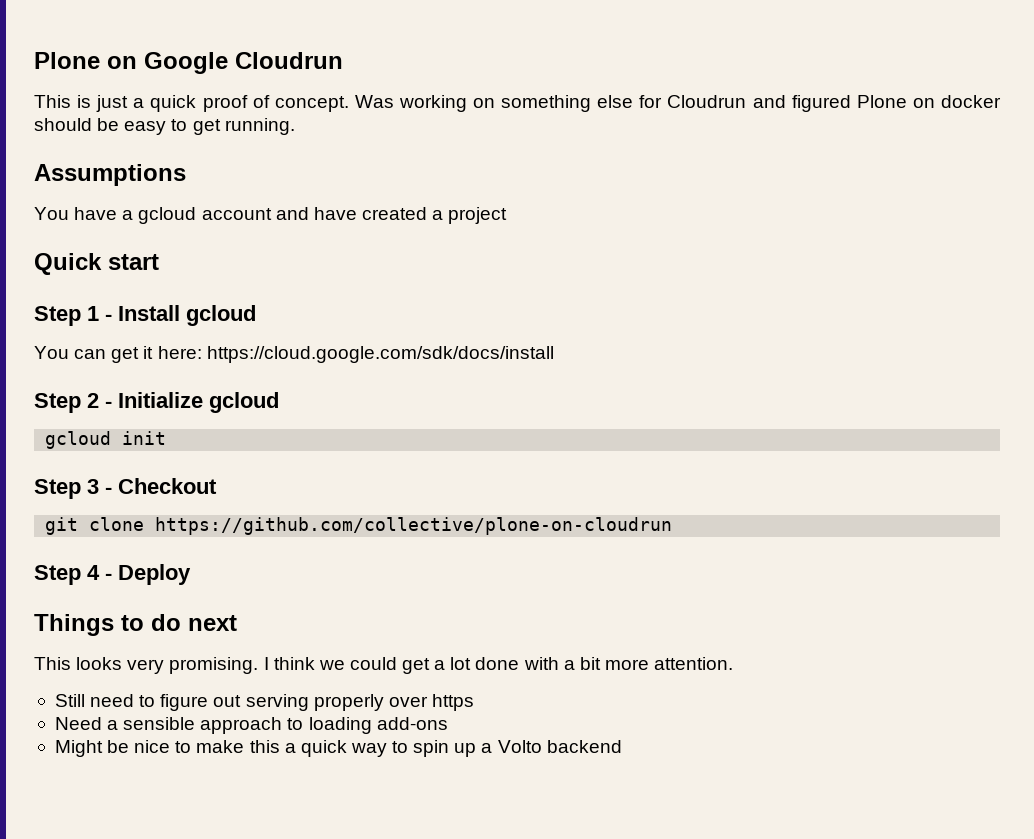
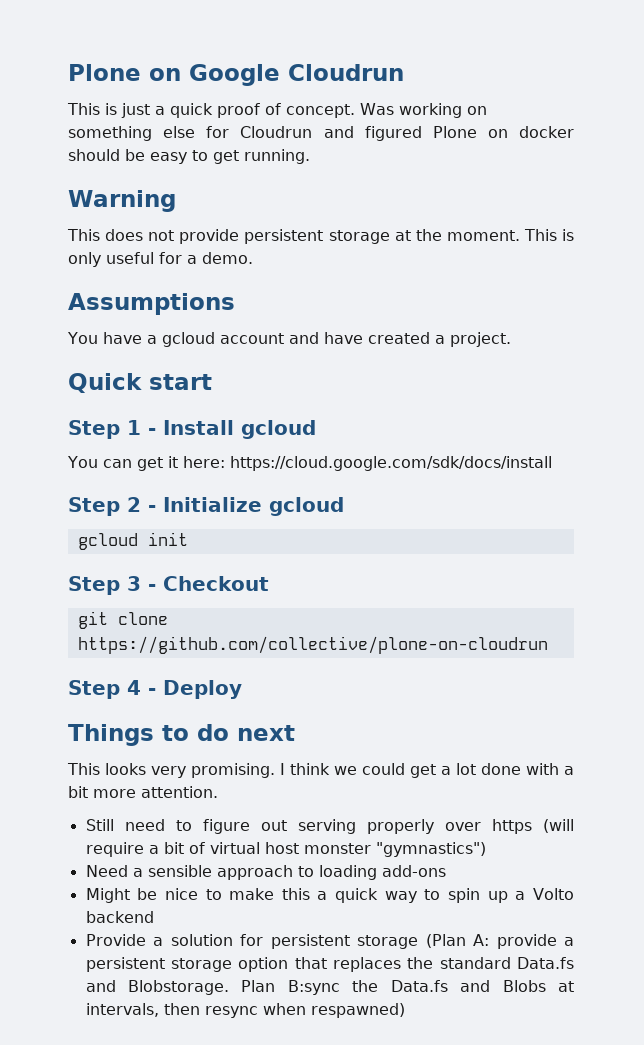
+ Warning
+ This does not provide persistent storage at the moment. This is only useful for a demo.
- You have a gcloud account and have created a project
+ You have a gcloud account and have created a project.
- Still need to figure out serving properly over https
+ Still need to figure out serving properly over https (will require a bit of virtual host monster "gymnastics")
+ Provide a solution for persistent storage (Plan A: provide a persistent storage option that replaces the standard Data.fs and Blobstorage. Plan B:sync the Data.fs and Blobs at intervals, then resync when respawned)

